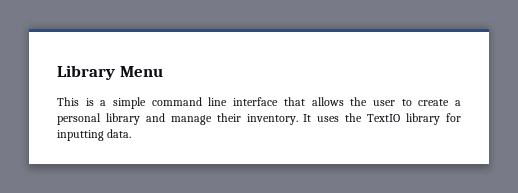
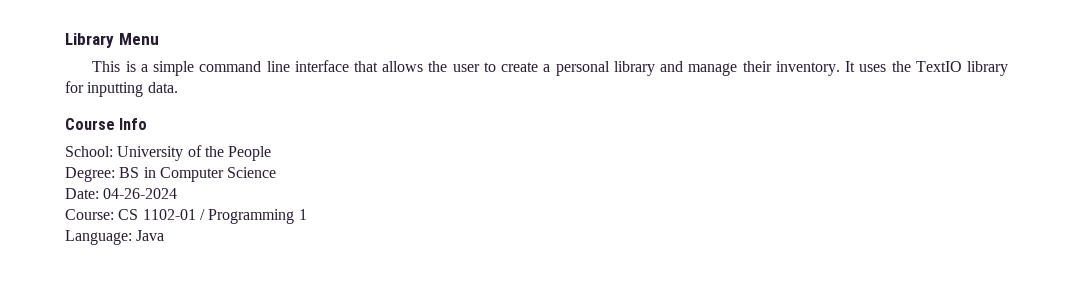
+ Course Info
+ School: University of the People
+ Degree: BS in Computer Science
+ Date: 04-26-2024
+ Course: CS 1102-01 / Programming 1
+ Language: Java

